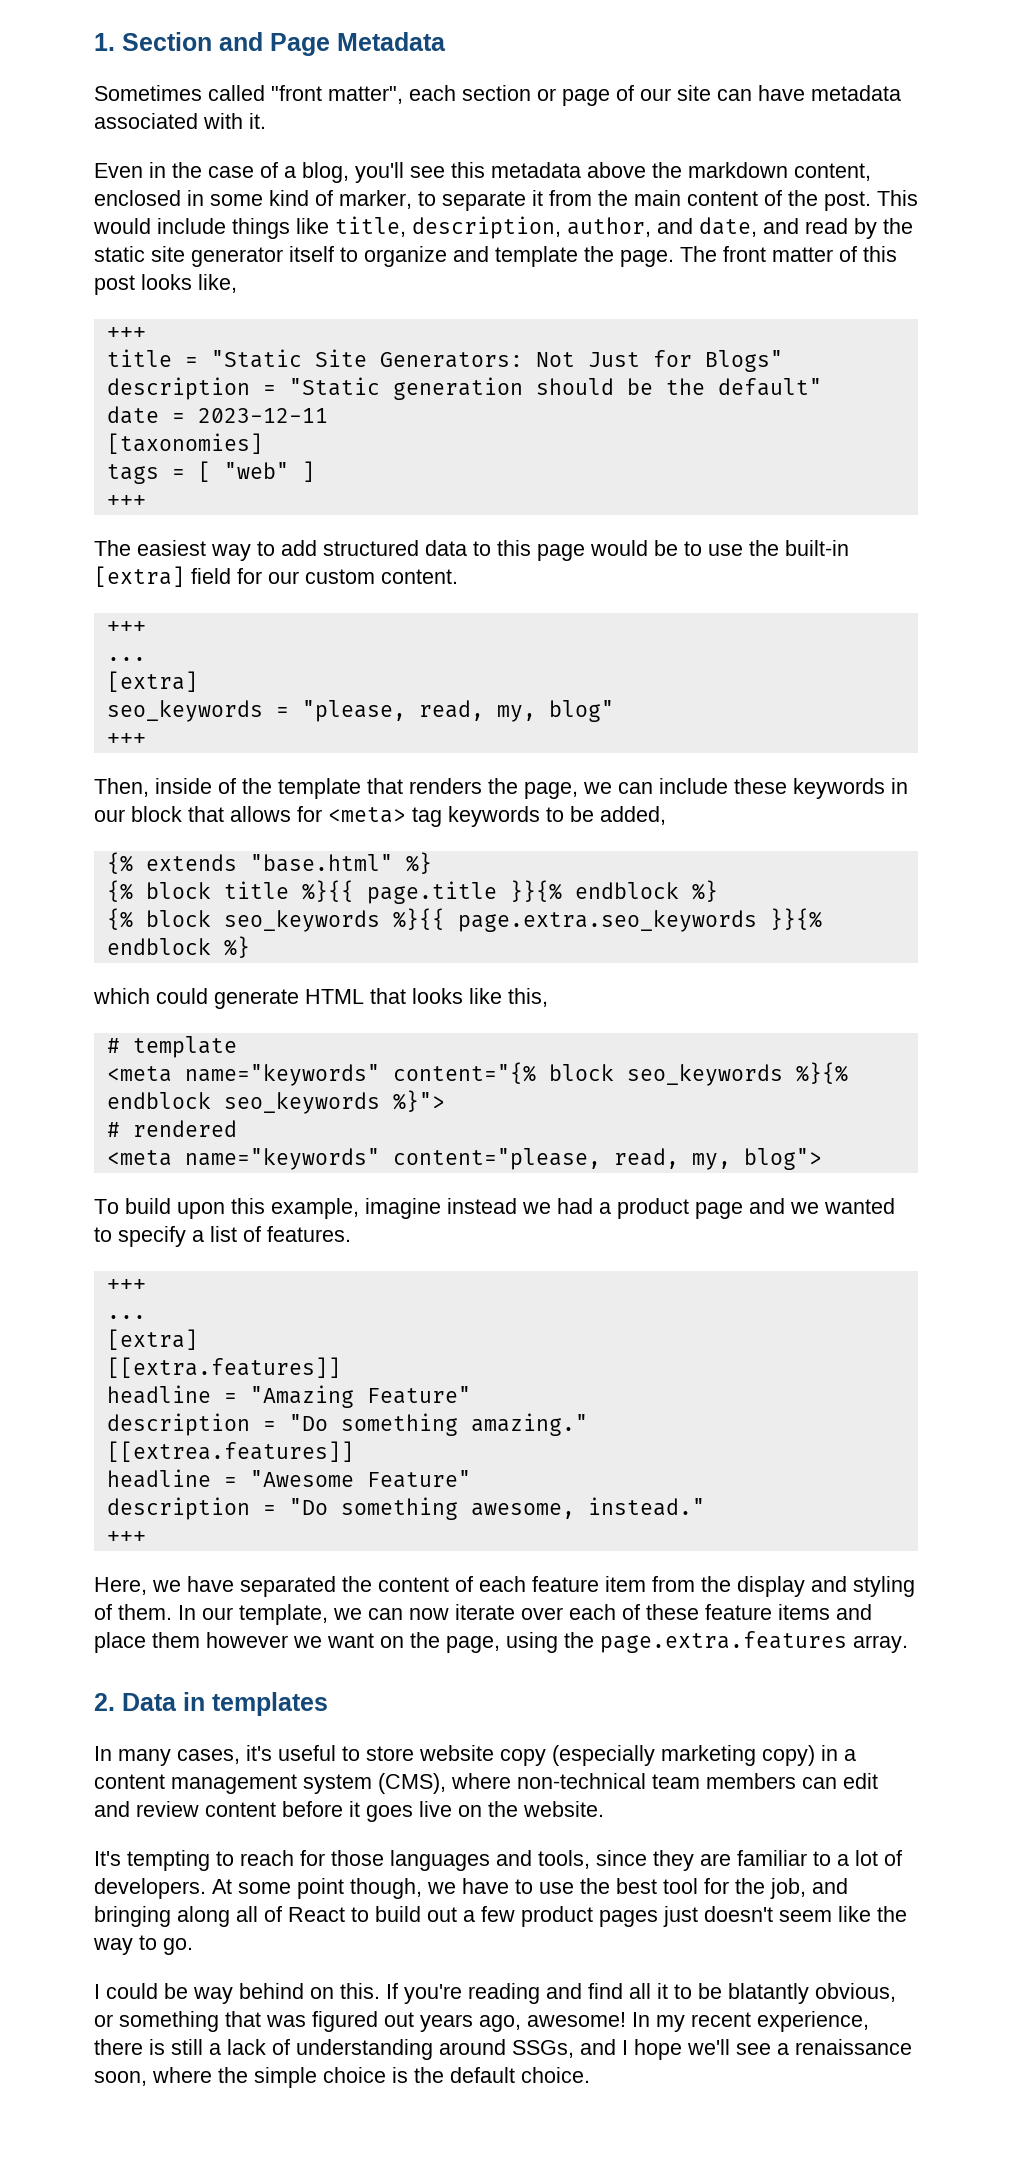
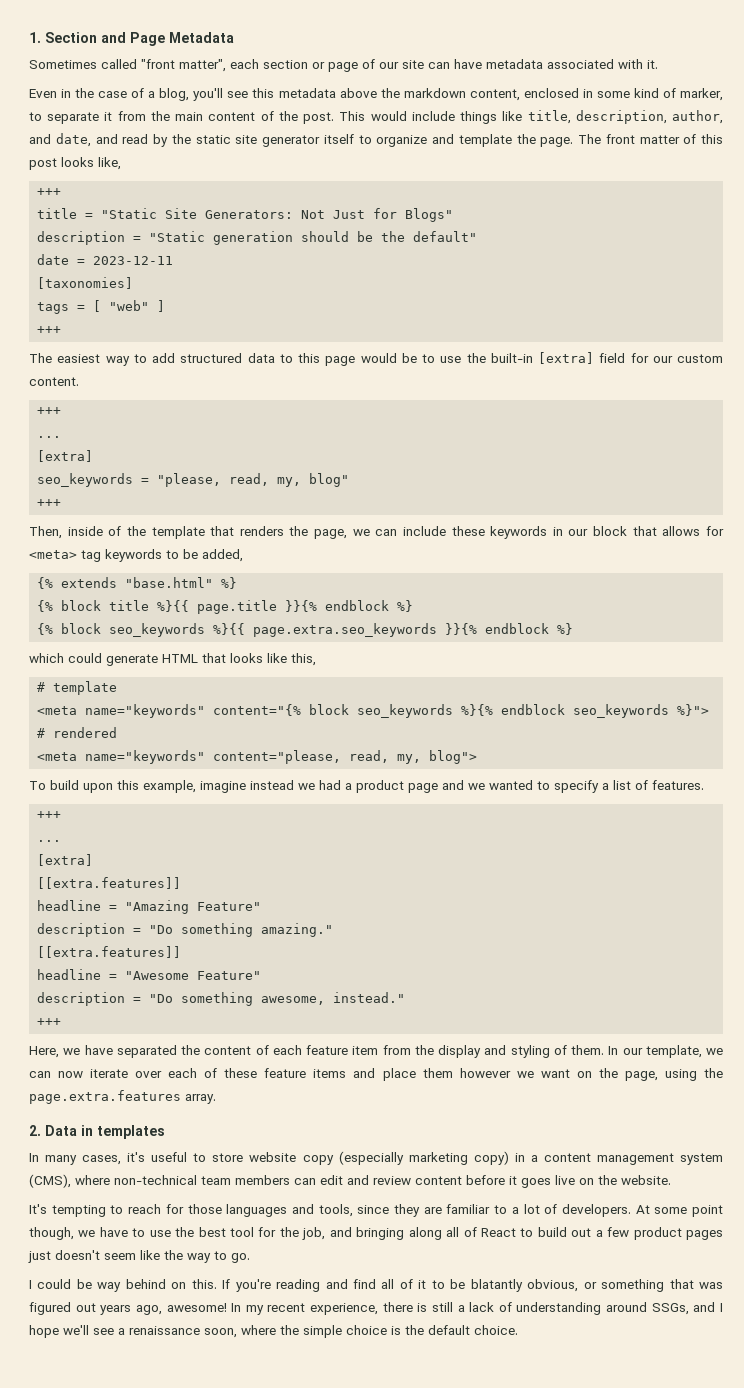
  description = "Do something amazing."
- [[extrea.features]]
+ [[extra.features]]
- If you're reading and find all it to be blatantly obvious, or something that was figured out years ago, awesome!
+ If you're reading and find all of it to be blatantly obvious, or something that was figured out years ago, awesome!

